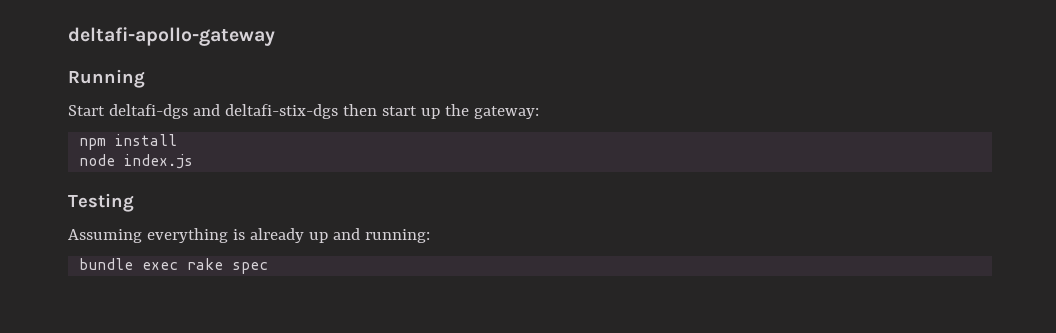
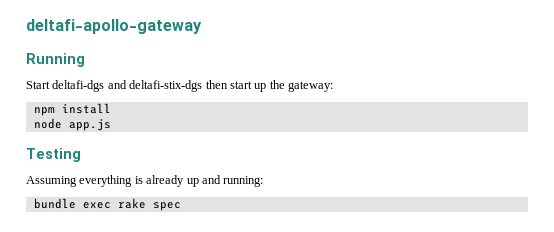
- node index.js
+ node app.js

